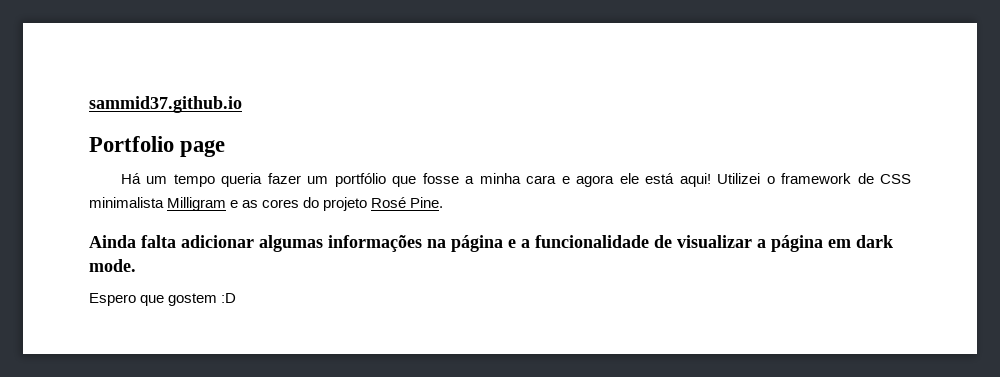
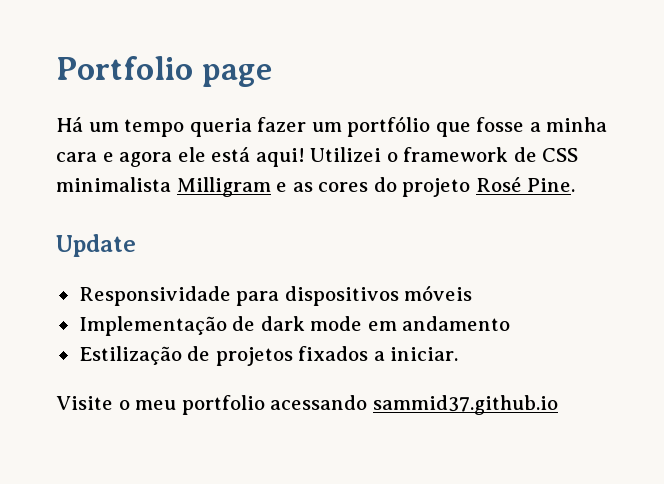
- sammid37.github.io
- Ainda falta adicionar algumas informações na página e a funcionalidade de visualizar a página em dark mode.
- Espero que gostem :D
+ Update
+ Responsividade para dispositivos móveis
+ Implementação de dark mode em andamento
+ Estilização de projetos fixados a iniciar.
+ Visite o meu portfolio acessando sammid37.github.io

